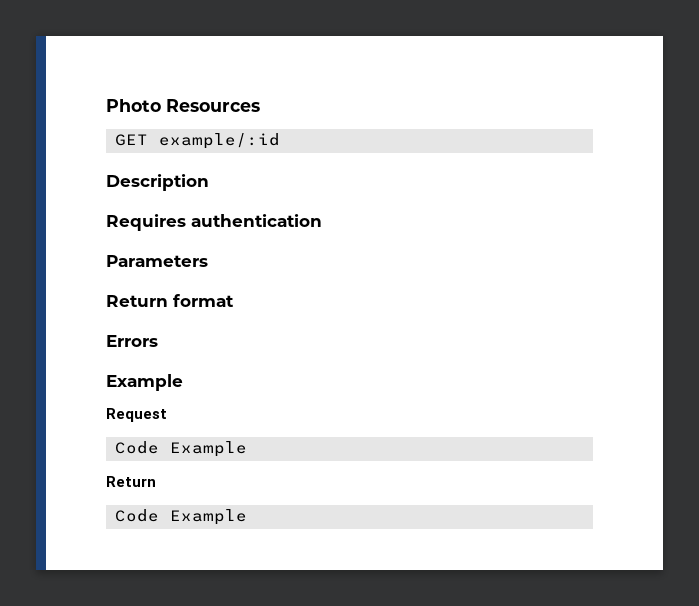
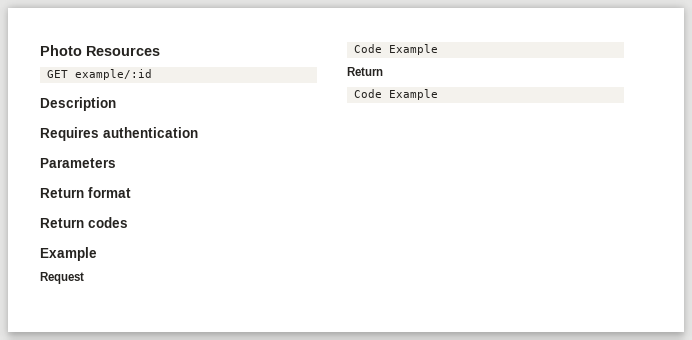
- Errors
+ Return codes

